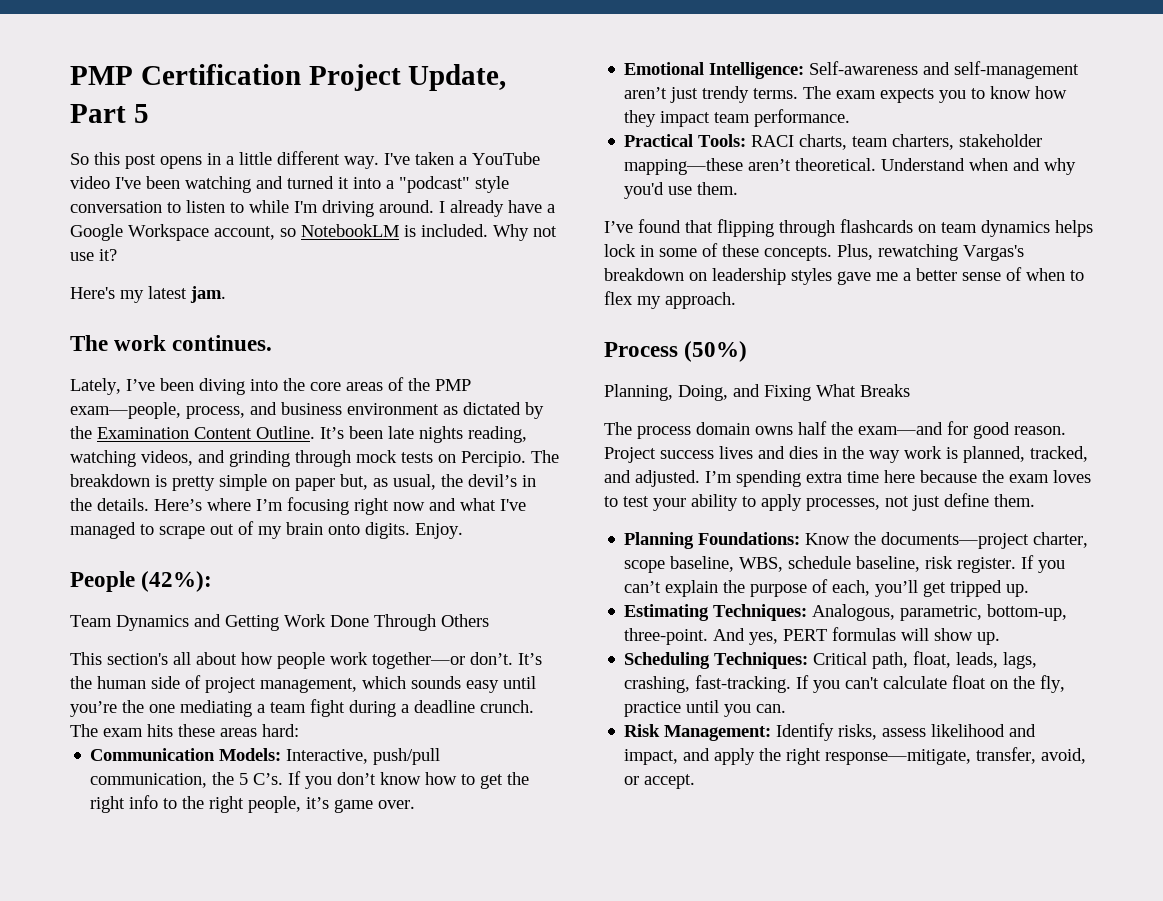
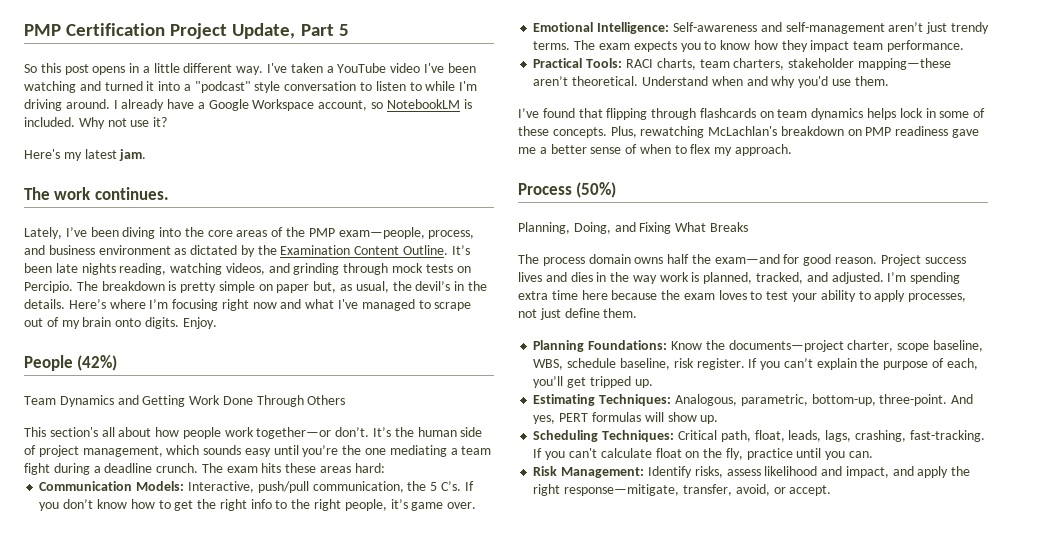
- People (42%):
+ People (42%)
- Plus, rewatching Vargas's breakdown on leadership styles gave me a better sense of when to flex my approach.
+ Plus, rewatching McLachlan's breakdown on PMP readiness gave me a better sense of when to flex my approach.

